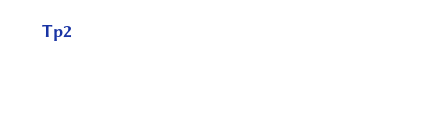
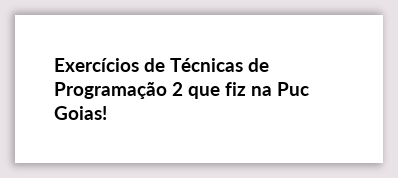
- Tp2
+ Exercícios de Técnicas de Programação 2 que fiz na Puc Goias!

